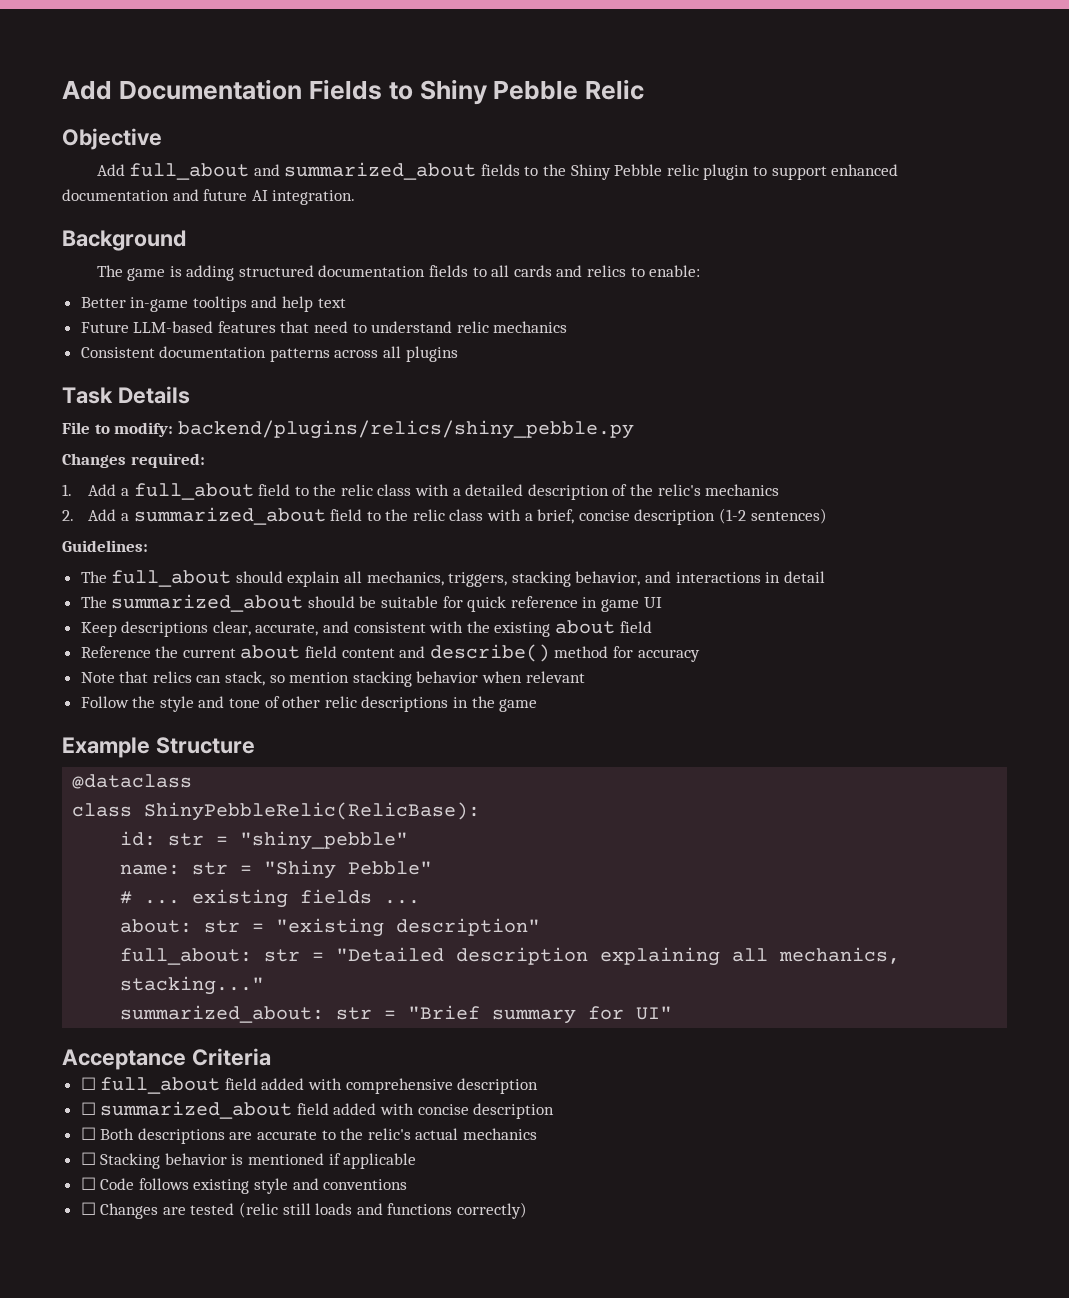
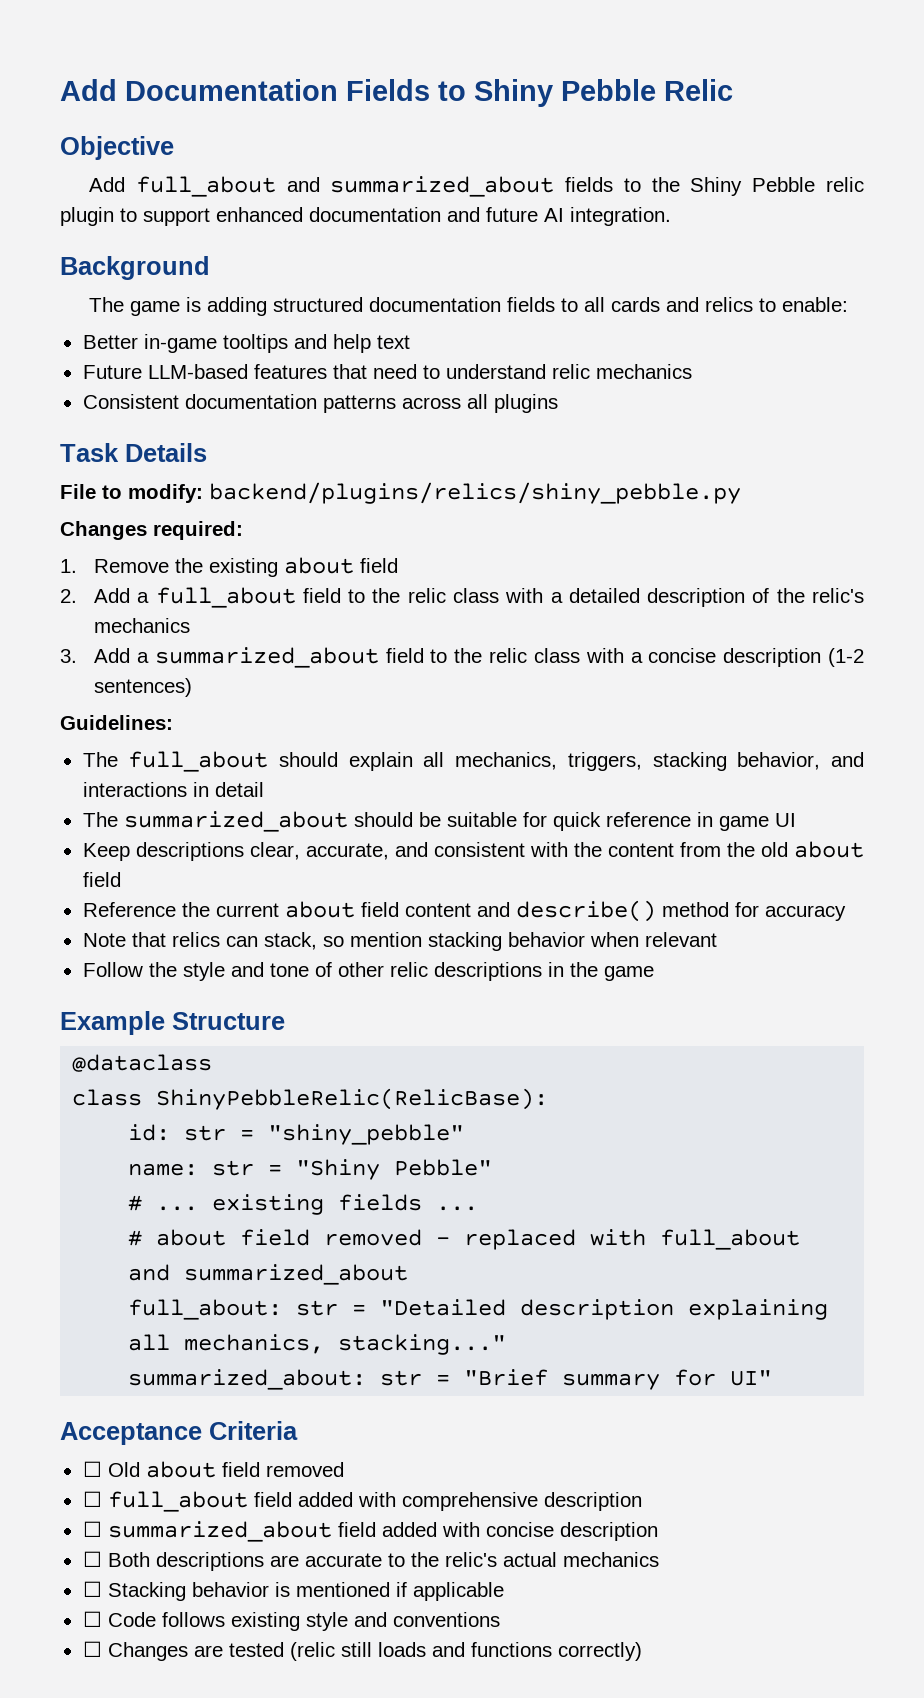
- 1. Add a full_about field to the relic class with a detailed description of the relic's mechanics
+ 1. Remove the existing about field
+ 2. Add a full_about field to the relic class with a detailed description of the relic's mechanics
- 2. Add a summarized_about field to the relic class with a brief, concise description (1-2 sentences)
+ 3. Add a summarized_about field to the relic class with a concise description (1-2 sentences)
- Keep descriptions clear, accurate, and consistent with the existing about field
+ Keep descriptions clear, accurate, and consistent with the content from the old about field
- about: str = "existing description"
+ # about field removed - replaced with full_about and summarized_about
+ ☐ Old about field removed

